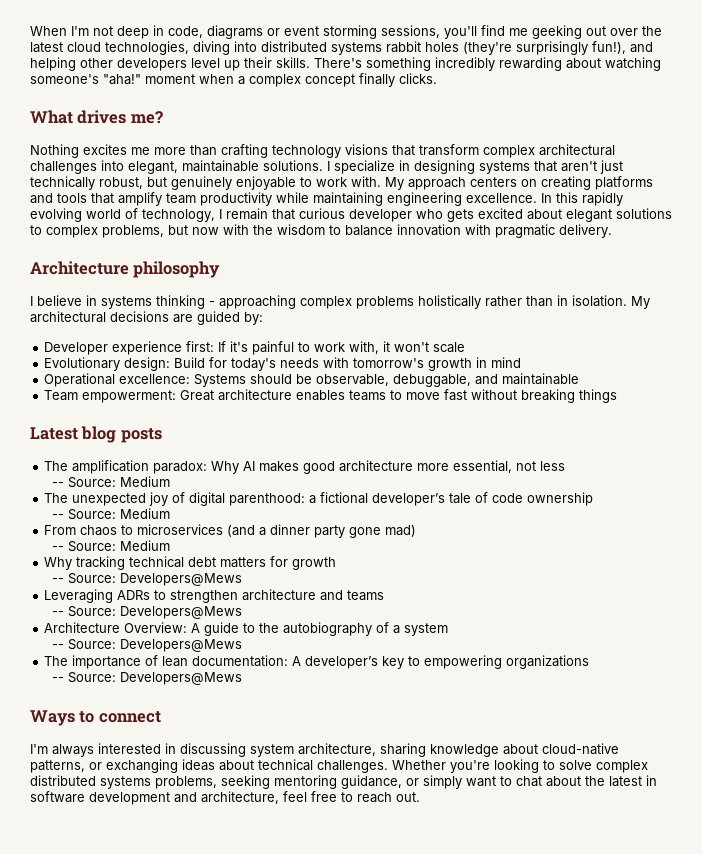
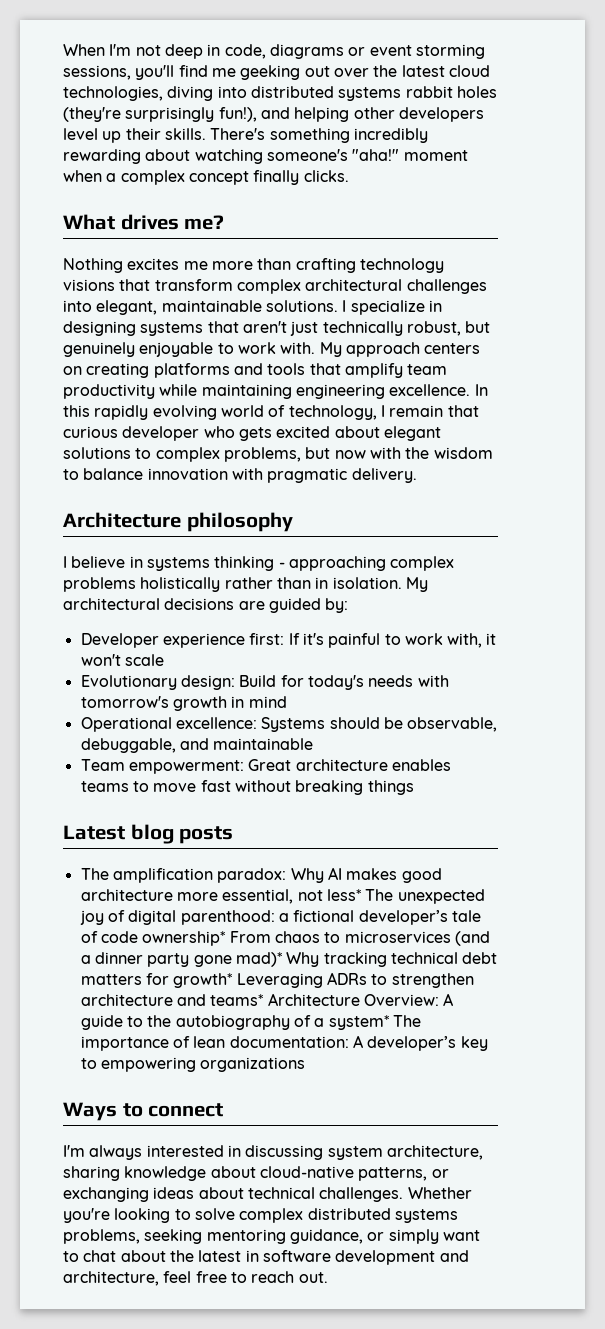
- Why AI makes good architecture more essential, not less
- -- Source: Medium
- The unexpected joy of digital parenthood:
+ Why AI makes good architecture more essential, not less* The unexpected joy of digital parenthood:
- a fictional developer’s tale of code ownership
- -- Source: Medium
- From chaos to microservices (and a dinner party gone mad)
- -- Source: Medium
- Why tracking technical debt matters for growth
- -- Source: Developers@Mews
- Leveraging ADRs to strengthen architecture and teams
- -- Source: Developers@Mews
- Architecture Overview:
+ a fictional developer’s tale of code ownership* From chaos to microservices (and a dinner party gone mad)* Why tracking technical debt matters for growth* Leveraging ADRs to strengthen architecture and teams* Architecture Overview:
- A guide to the autobiography of a system
- -- Source: Developers@Mews
- The importance of lean documentation:
+ A guide to the autobiography of a system* The importance of lean documentation:
  A developer’s key to empowering organizations
- -- Source: Developers@Mews

